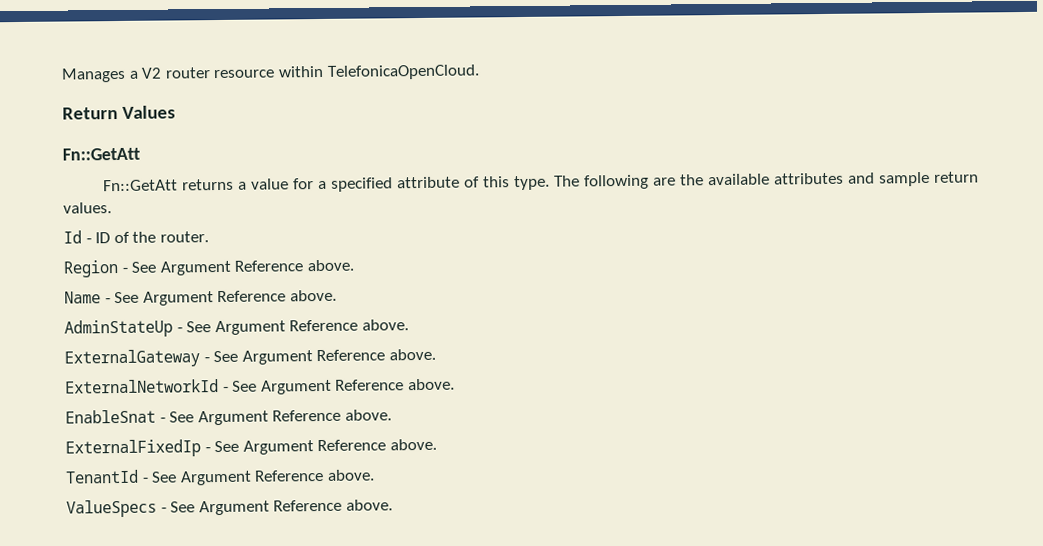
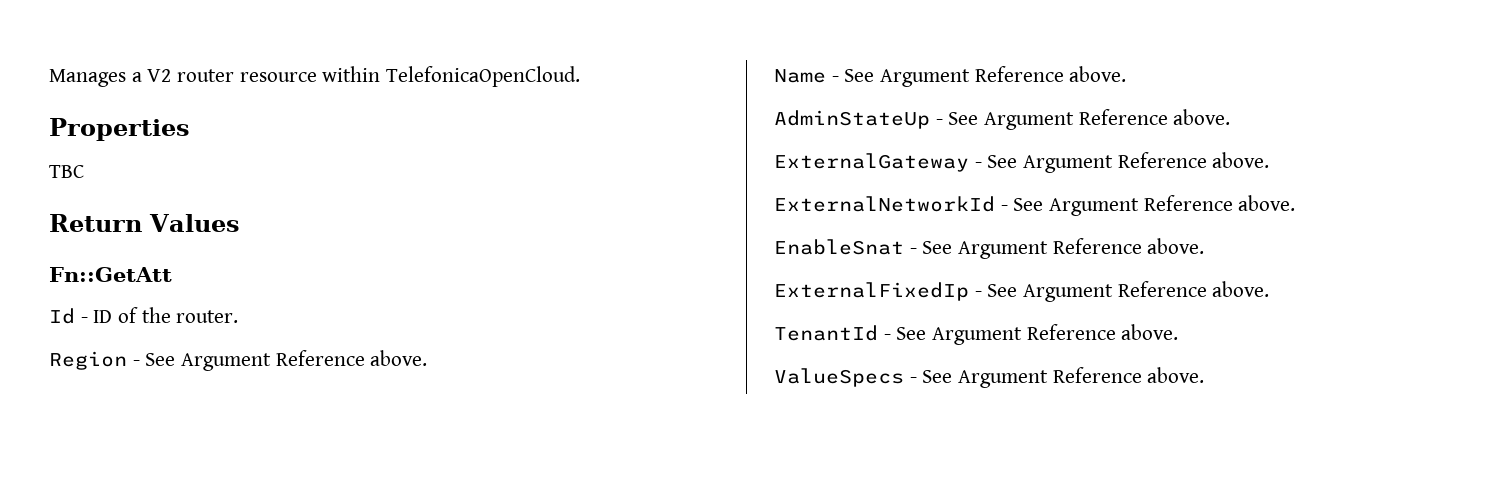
+ Properties
+ TBC
- Fn::GetAtt returns a value for a specified attribute of this type. The following are the available attributes and sample return values.

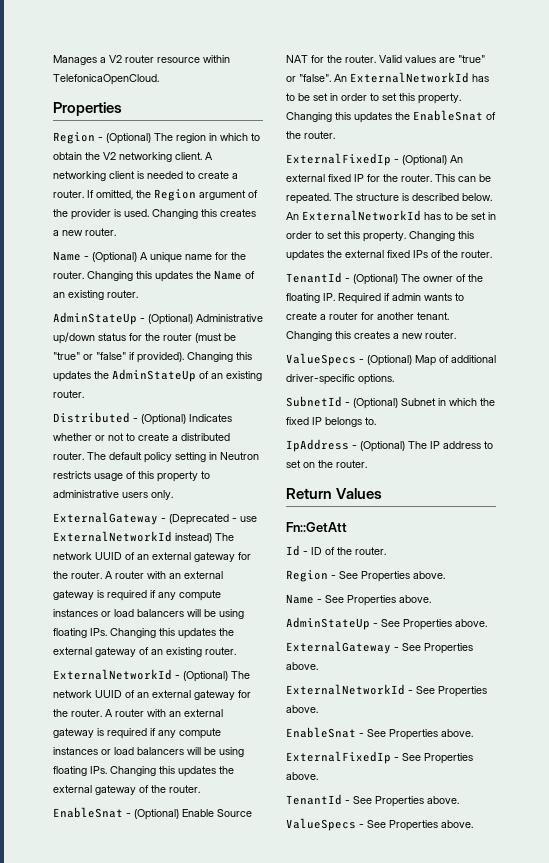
- TBC
+ Region - (Optional) The region in which to obtain the V2 networking client. A networking client is needed to create a router. If omitted, the Region argument of the provider is used. Changing this creates a new router.
+ Name - (Optional) A unique name for the router. Changing this updates the Name of an existing router.
+ AdminStateUp - (Optional) Administrative up/down status for the router (must be "true" or "false" if provided). Changing this updates the AdminStateUp of an existing router.
+ Distributed - (Optional) Indicates whether or not to create a distributed router. The default policy setting in Neutron restricts usage of this property to administrative users only.
+ ExternalGateway - (Deprecated - use ExternalNetworkId instead) The network UUID of an external gateway for the router. A router with an external gateway is required if any compute instances or load balancers will be using floating IPs. Changing this updates the external gateway of an existing router.
+ ExternalNetworkId - (Optional) The network UUID of an external gateway for the router. A router with an external gateway is required if any compute instances or load balancers will be using floating IPs. Changing this updates the external gateway of the router.
+ EnableSnat - (Optional) Enable Source NAT for the router. Valid values are "true" or "false". An ExternalNetworkId has to be set in order to set this property. Changing this updates the EnableSnat of the router.
+ ExternalFixedIp - (Optional) An external fixed IP for the router. This can be repeated. The structure is described below. An ExternalNetworkId has to be set in order to set this property. Changing this updates the external fixed IPs of the router.
+ TenantId - (Optional) The owner of the floating IP. Required if admin wants to create a router for another tenant. Changing this creates a new router.
+ ValueSpecs - (Optional) Map of additional driver-specific options.
+ SubnetId - (Optional) Subnet in which the fixed IP belongs to.
+ IpAddress - (Optional) The IP address to set on the router.
- Region - See Argument Reference above.
+ Region - See Properties above.
- Name - See Argument Reference above.
+ Name - See Properties above.
- AdminStateUp - See Argument Reference above.
+ AdminStateUp - See Properties above.
- ExternalGateway - See Argument Reference above.
+ ExternalGateway - See Properties above.
- ExternalNetworkId - See Argument Reference above.
+ ExternalNetworkId - See Properties above.
- EnableSnat - See Argument Reference above.
+ EnableSnat - See Properties above.
- ExternalFixedIp - See Argument Reference above.
+ ExternalFixedIp - See Properties above.
- TenantId - See Argument Reference above.
+ TenantId - See Properties above.
- ValueSpecs - See Argument Reference above.
+ ValueSpecs - See Properties above.

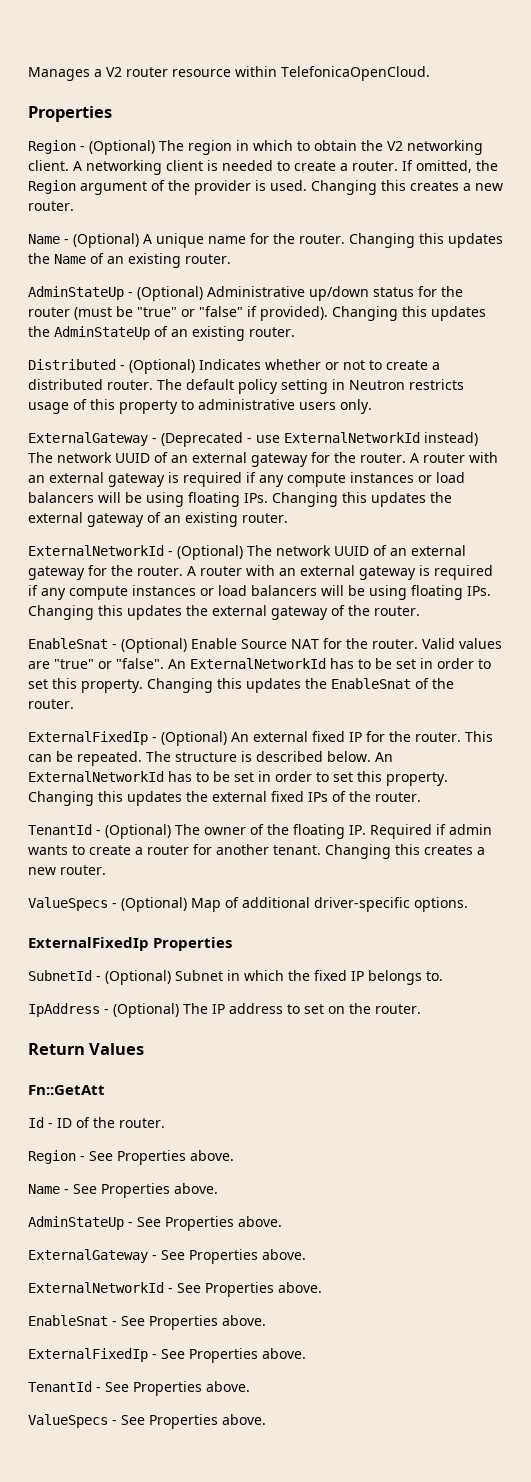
+ ExternalFixedIp Properties

